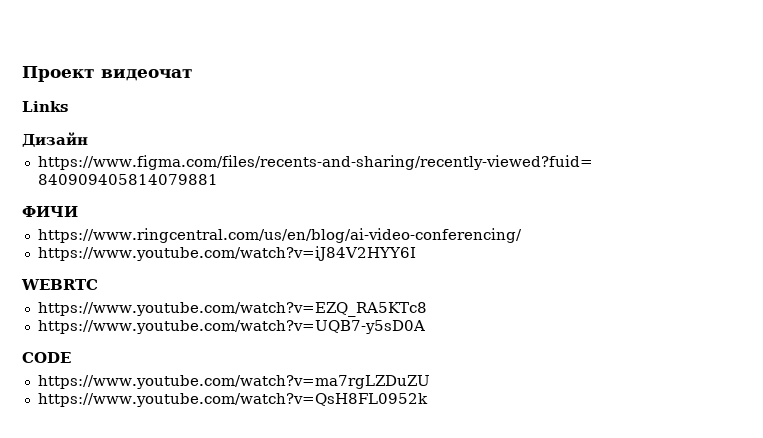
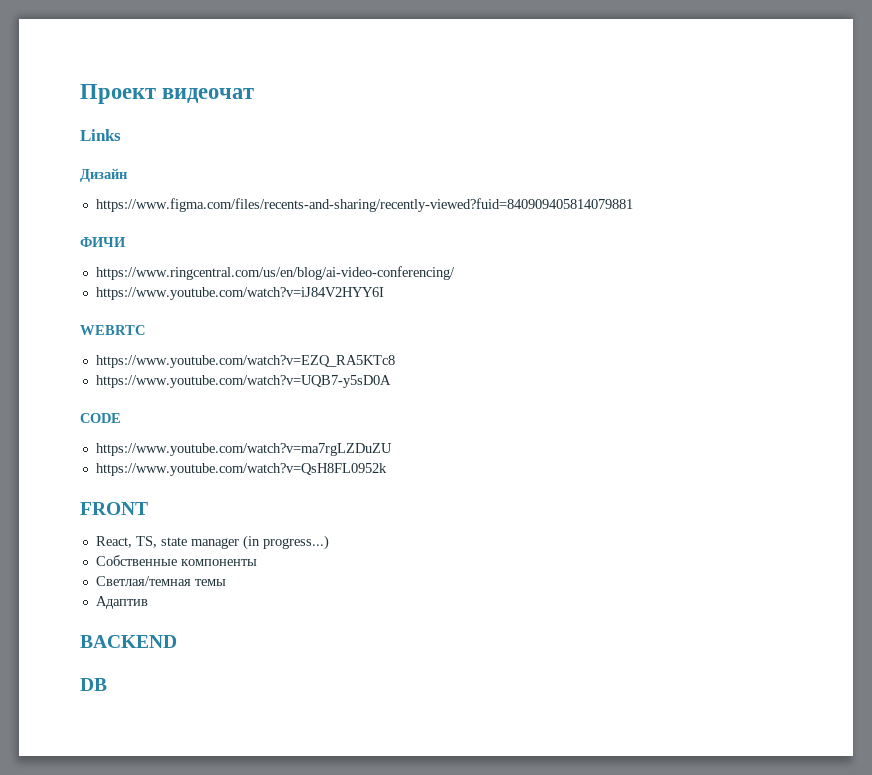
+ FRONT
+ React, TS, state manager (in progress...)
+ Собственные компоненты
+ Светлая/темная темы
+ Адаптив
+ BACKEND
+ DB

